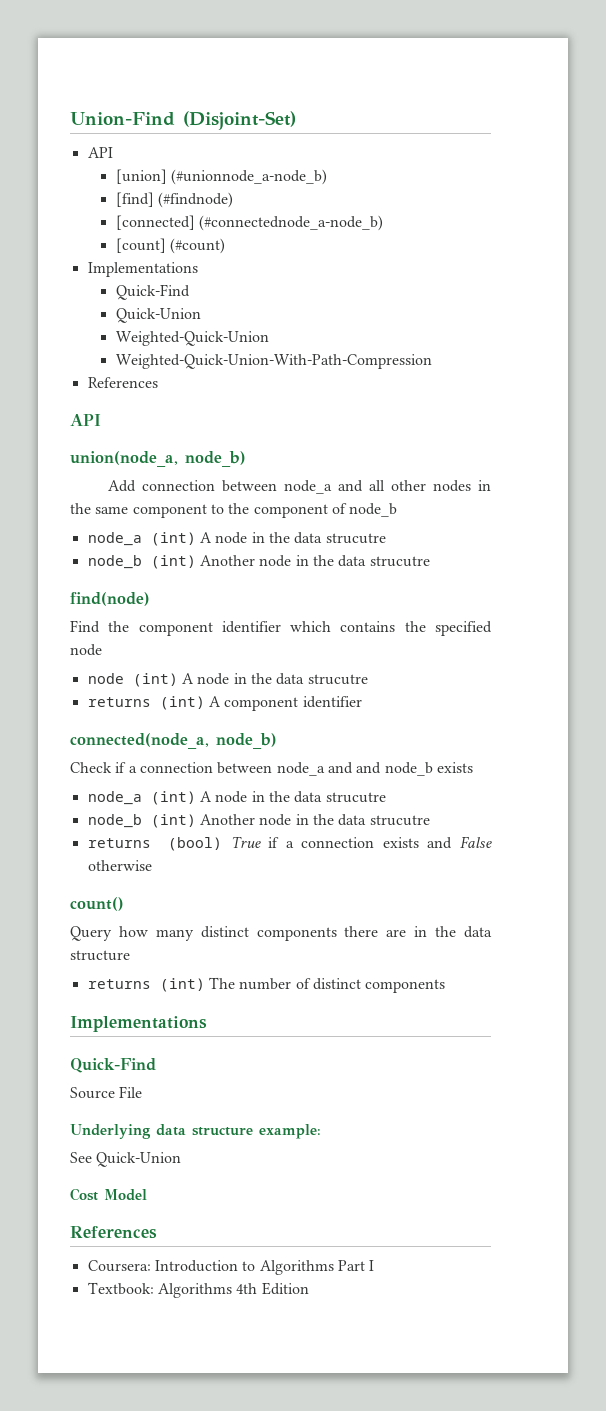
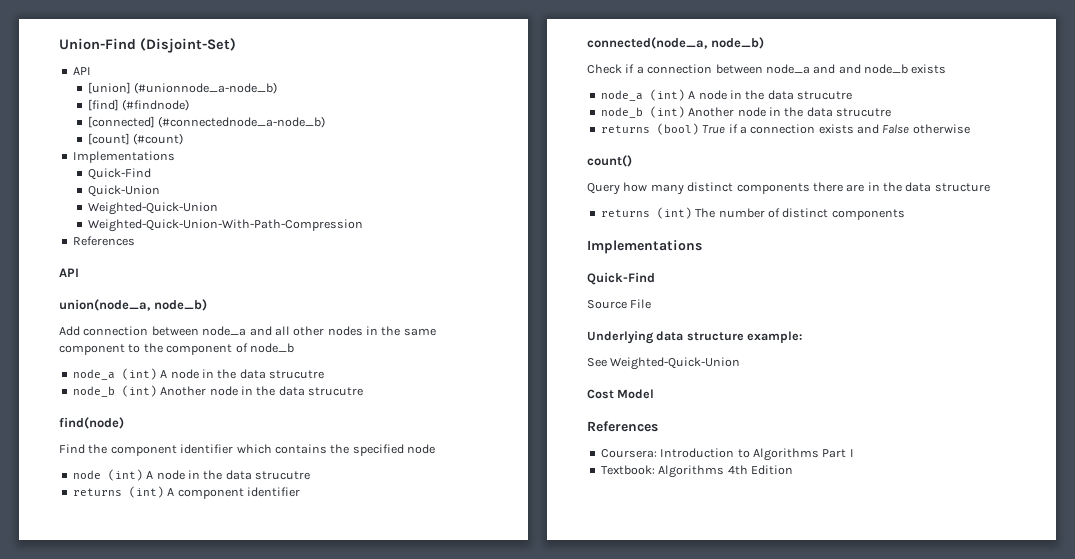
- See Quick-Union
+ See Weighted-Quick-Union

